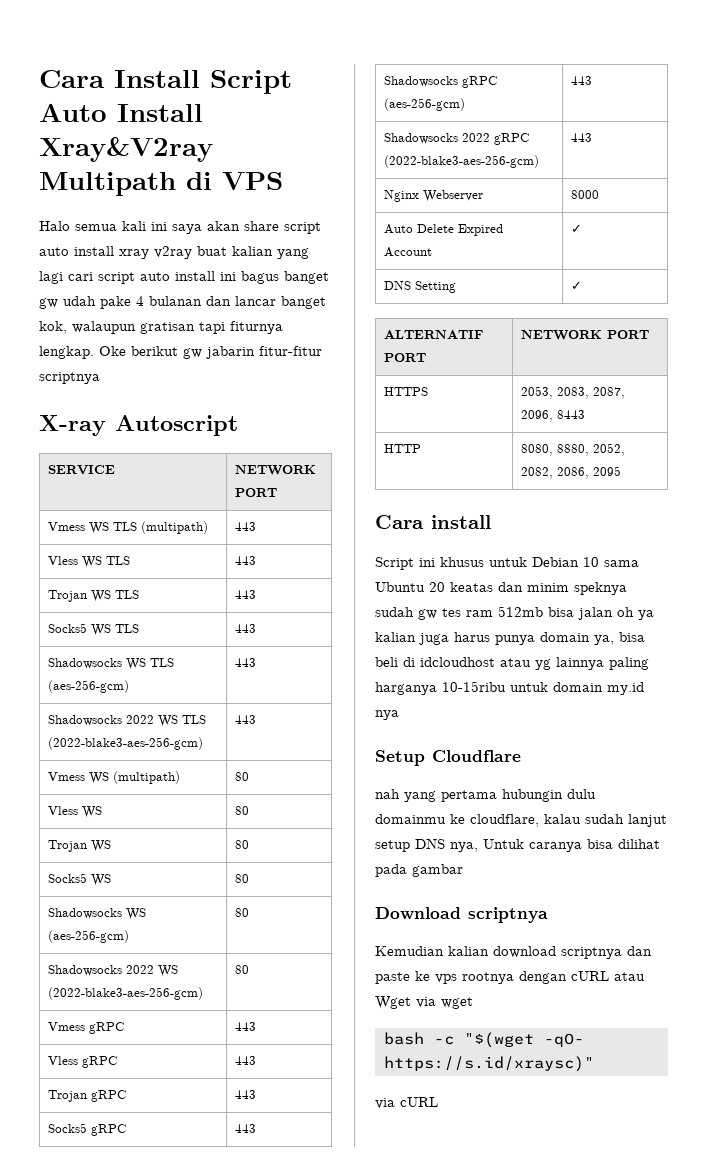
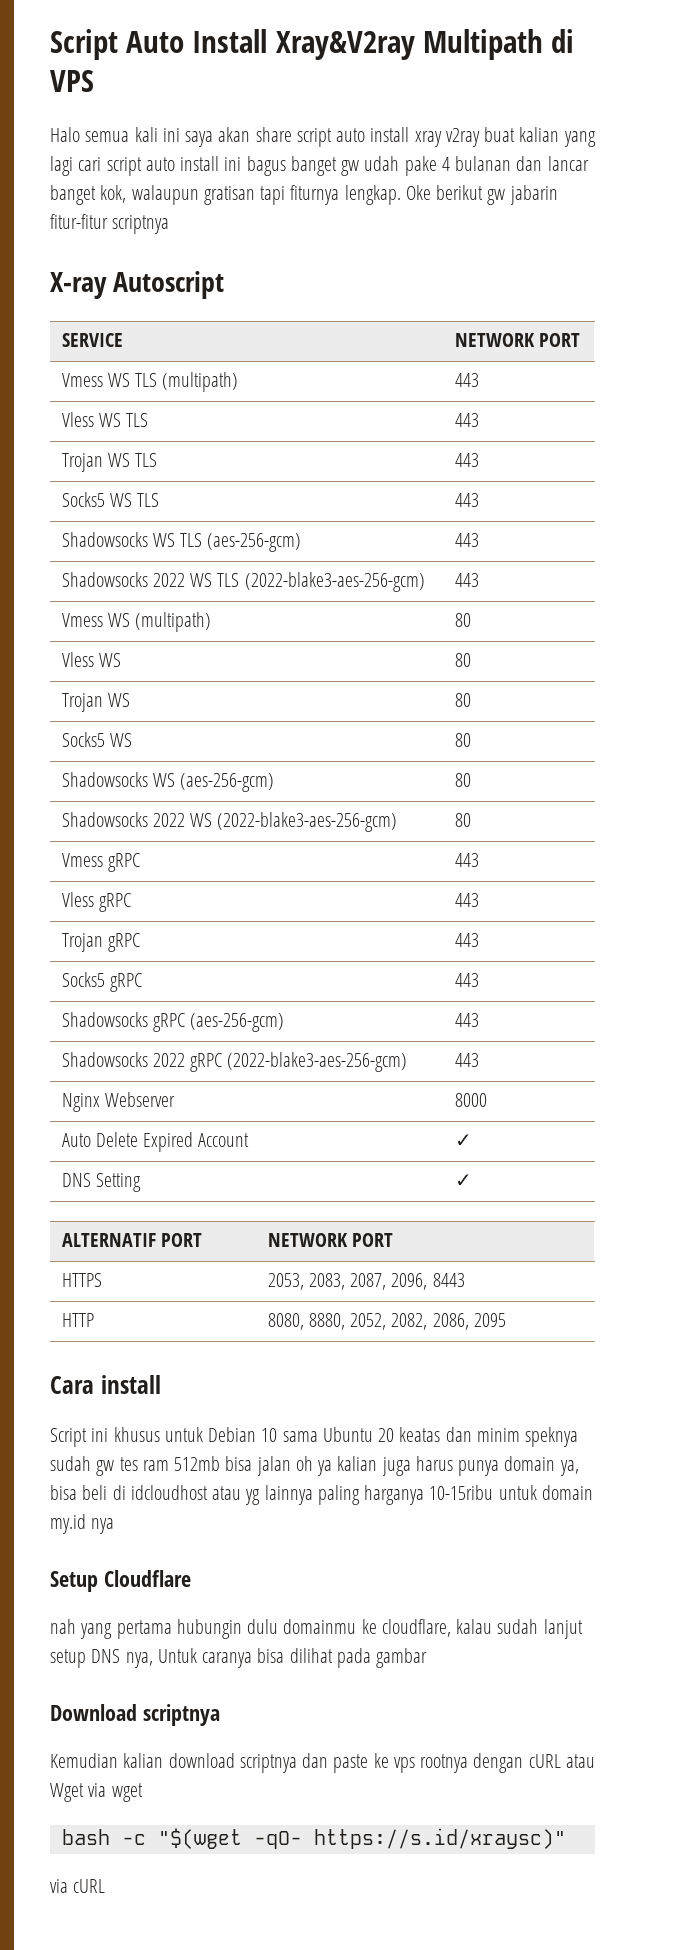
- Cara Install Script Auto Install Xray&V2ray Multipath di VPS
+ Script Auto Install Xray&V2ray Multipath di VPS

